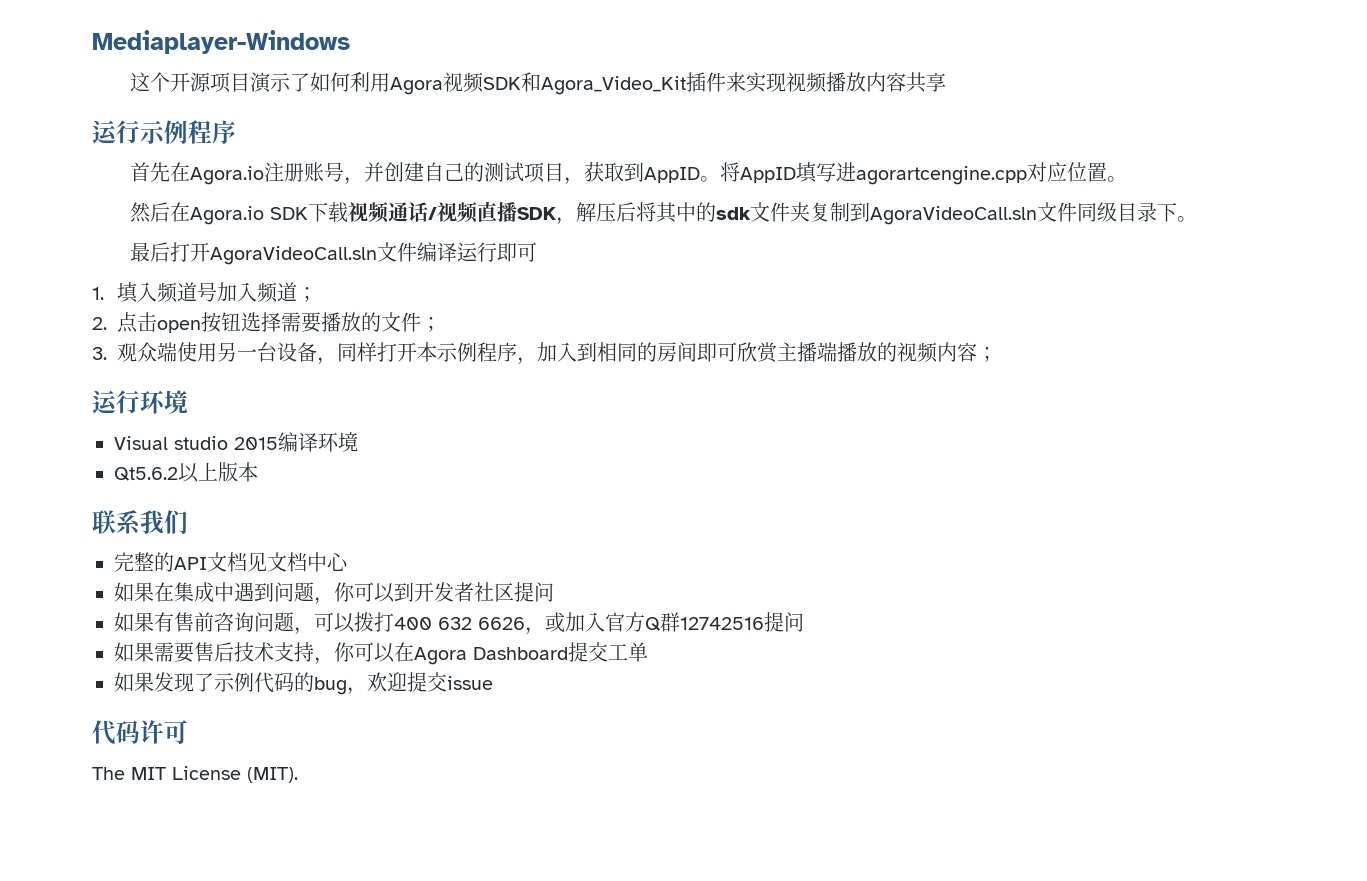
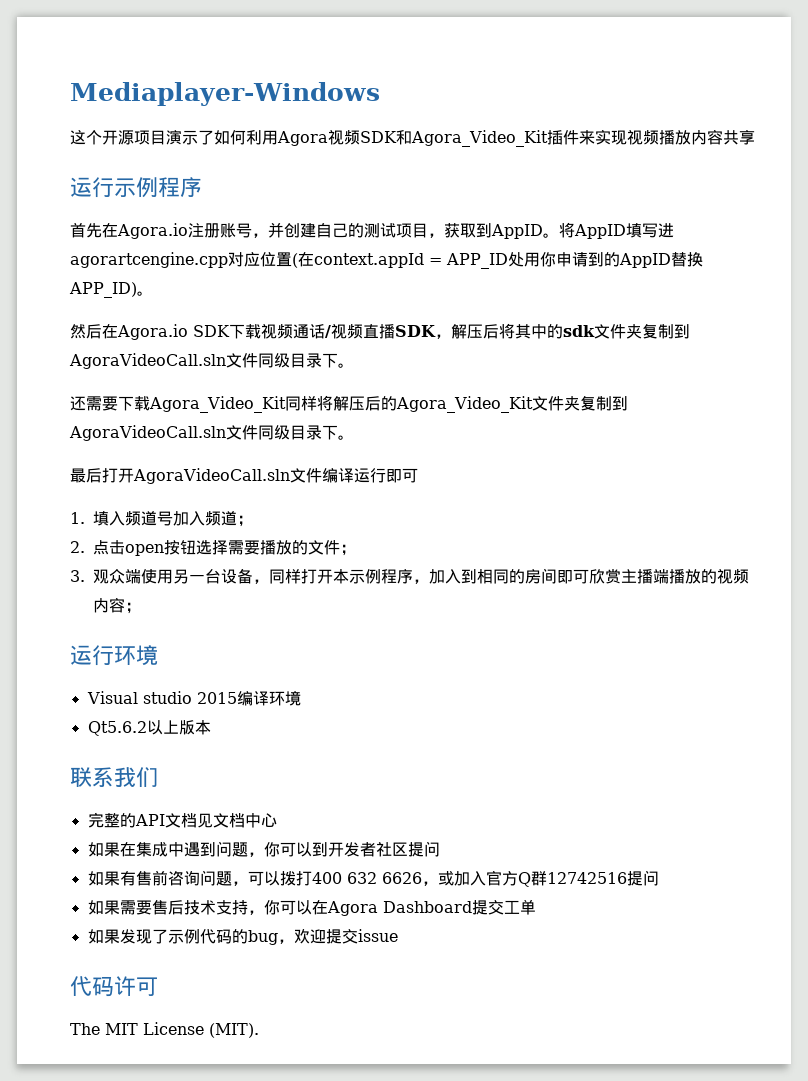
- 将AppID填写进agorartcengine.cpp对应位置。
+ 将AppID填写进agorartcengine.cpp对应位置(在context.appId = APP_ID处用你申请到的AppID替换APP_ID)。
+ 还需要下载Agora_Video_Kit同样将解压后的Agora_Video_Kit文件夹复制到AgoraVideoCall.sln文件同级目录下。

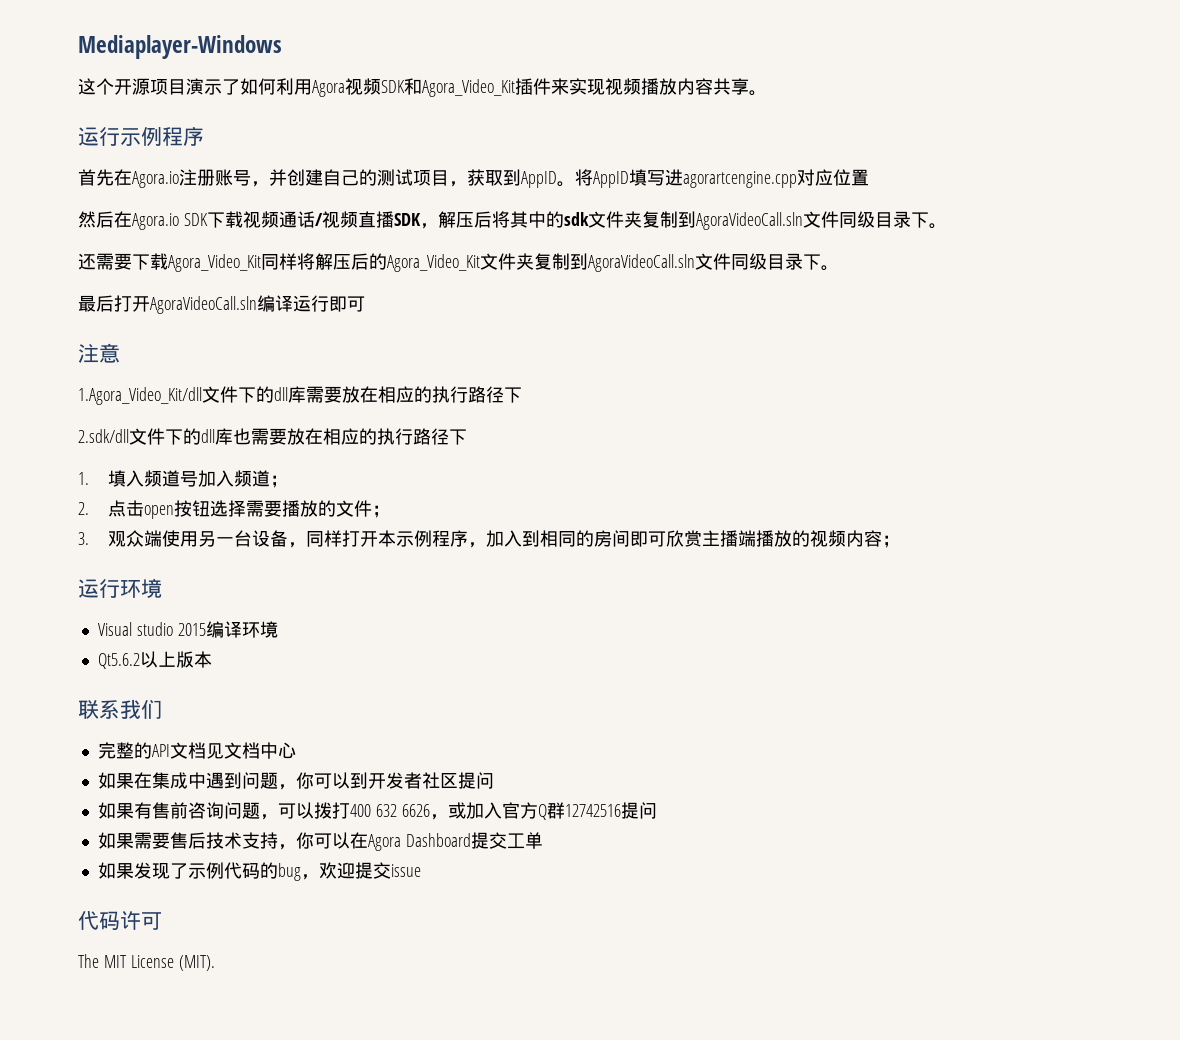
- 这个开源项目演示了如何利用Agora视频SDK和Agora_Video_Kit插件来实现视频播放内容共享
+ 这个开源项目演示了如何利用Agora视频SDK和Agora_Video_Kit插件来实现视频播放内容共享。
- 将AppID填写进agorartcengine.cpp对应位置(在context.appId = APP_ID处用你申请到的AppID替换APP_ID)。
+ 将AppID填写进agorartcengine.cpp对应位置
- 最后打开AgoraVideoCall.sln文件编译运行即可
+ 最后打开AgoraVideoCall.sln编译运行即可
+ 注意
+ 1.Agora_Video_Kit/dll文件下的dll库需要放在相应的执行路径下
+ 2.sdk/dll文件下的dll库也需要放在相应的执行路径下

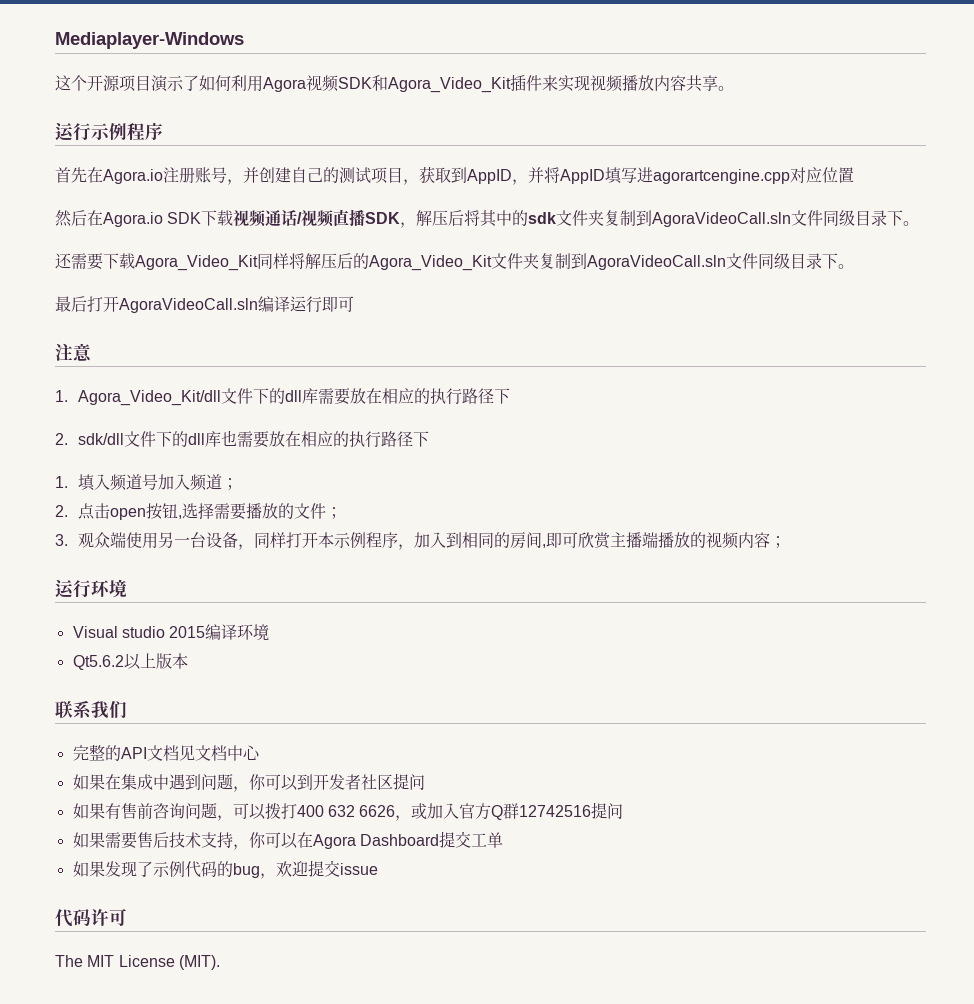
- 首先在Agora.io注册账号，并创建自己的测试项目，获取到AppID。将AppID填写进agorartcengine.cpp对应位置
+ 首先在Agora.io注册账号，并创建自己的测试项目，获取到AppID，并将AppID填写进agorartcengine.cpp对应位置
- 1.Agora_Video_Kit/dll文件下的dll库需要放在相应的执行路径下
+ 1. Agora_Video_Kit/dll文件下的dll库需要放在相应的执行路径下
- 2.sdk/dll文件下的dll库也需要放在相应的执行路径下
+ 2. sdk/dll文件下的dll库也需要放在相应的执行路径下
- 2.点击open按钮选择需要播放的文件；
+ 2.点击open按钮,选择需要播放的文件；
- 3.观众端使用另一台设备，同样打开本示例程序，加入到相同的房间即可欣赏主播端播放的视频内容；
+ 3.观众端使用另一台设备，同样打开本示例程序，加入到相同的房间,即可欣赏主播端播放的视频内容；

